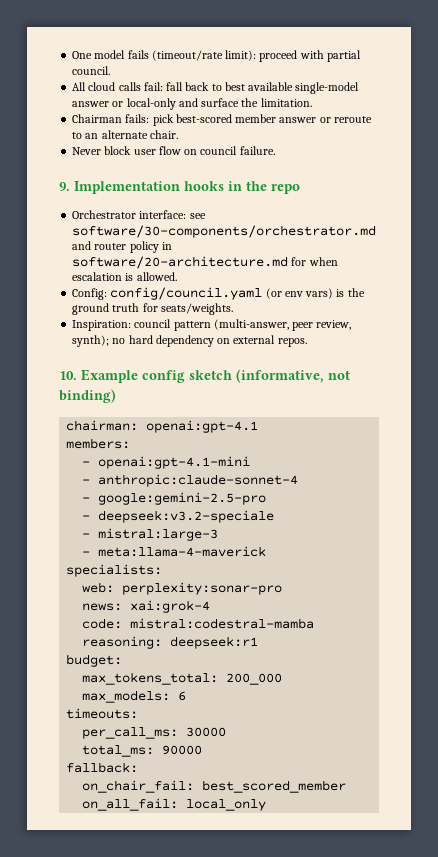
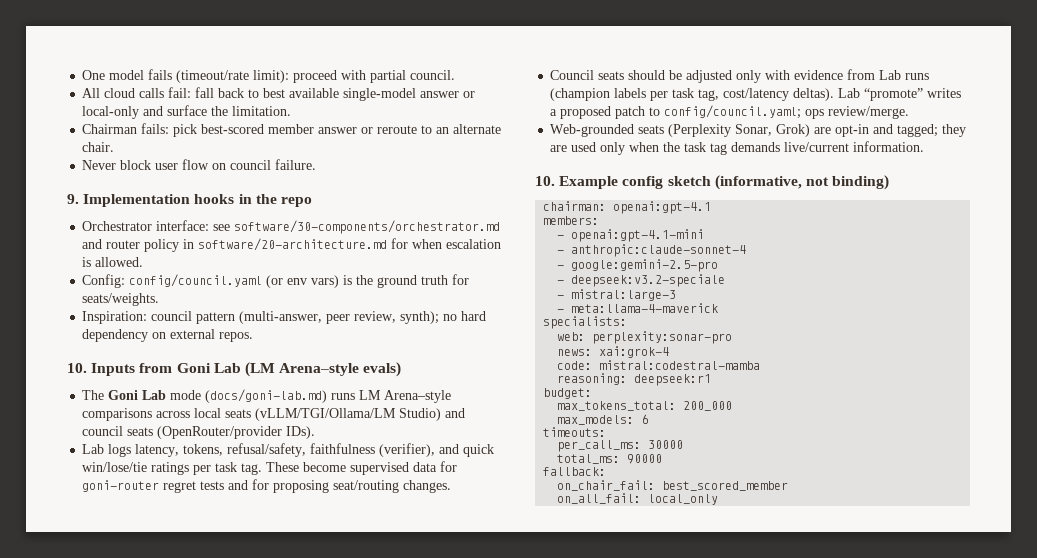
+ 10. Inputs from Goni Lab (LM Arena–style evals)
+ The Goni Lab mode (docs/goni-lab.md) runs LM Arena–style comparisons across local seats (vLLM/TGI/Ollama/LM Studio) and council seats (OpenRouter/provider IDs).
+ Lab logs latency, tokens, refusal/safety, faithfulness (verifier), and quick win/lose/tie ratings per task tag. These become supervised data for goni-router regret tests and for proposing seat/routing changes.
+ Council seats should be adjusted only with evidence from Lab runs (champion labels per task tag, cost/latency deltas). Lab “promote” writes a proposed patch to config/council.yaml; ops review/merge.
+ Web-grounded seats (Perplexity Sonar, Grok) are opt-in and tagged; they are used only when the task tag demands live/current information.

